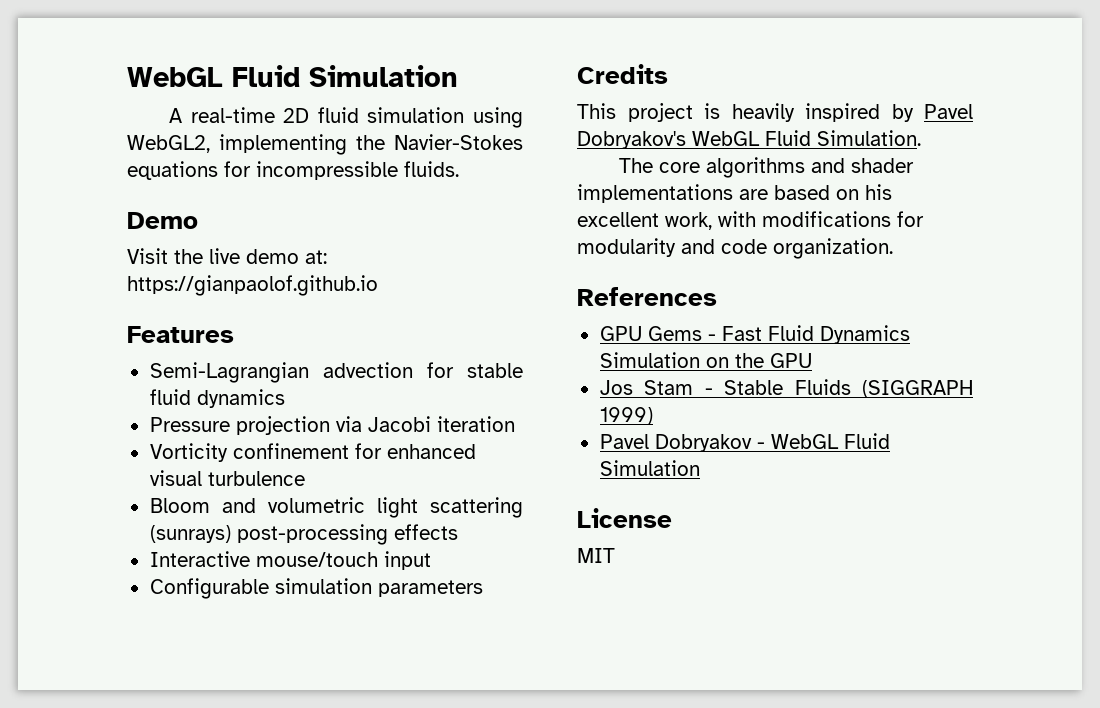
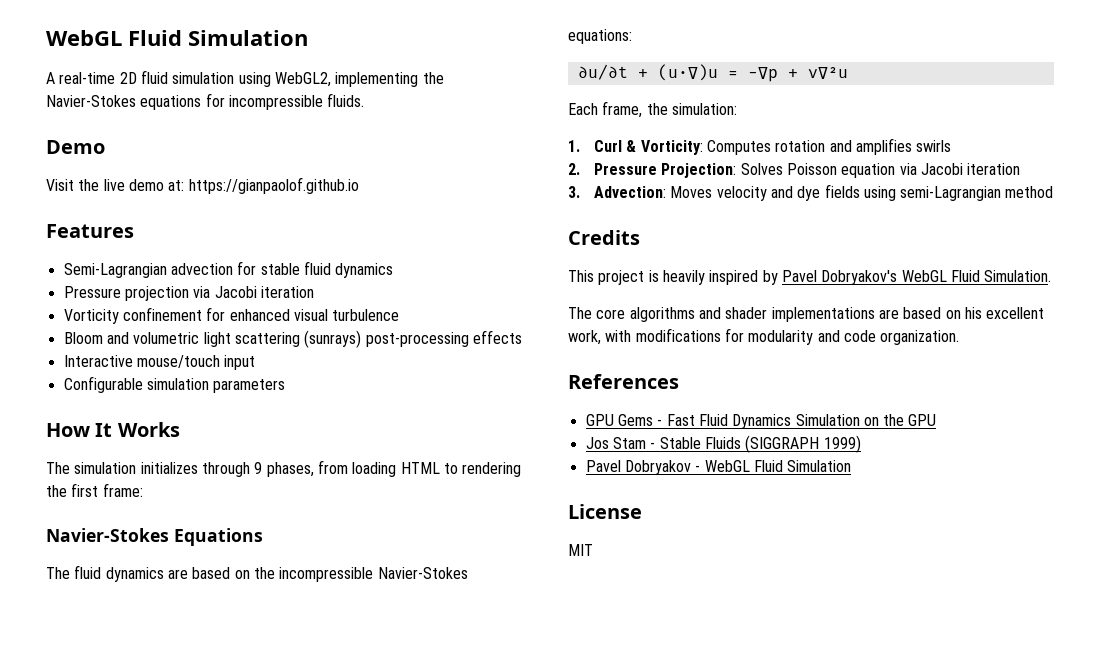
+ How It Works
+ The simulation initializes through 9 phases, from loading HTML to rendering the first frame:
+ Navier-Stokes Equations
+ The fluid dynamics are based on the incompressible Navier-Stokes equations:
+ ∂u/∂t + (u·∇)u = −∇p + ν∇²u
+ Each frame, the simulation:
+ 1. Curl & Vorticity: Computes rotation and amplifies swirls
+ 2. Pressure Projection: Solves Poisson equation via Jacobi iteration
+ 3. Advection: Moves velocity and dye fields using semi-Lagrangian method

